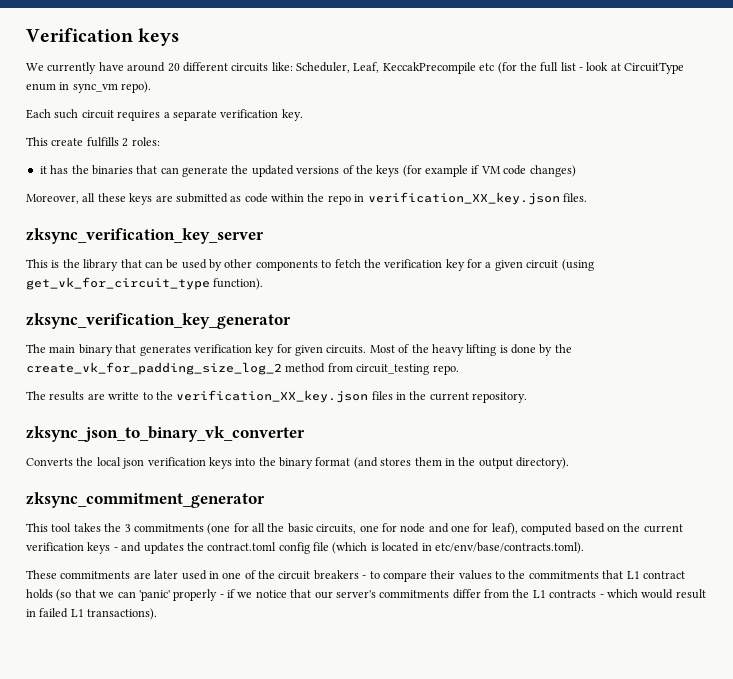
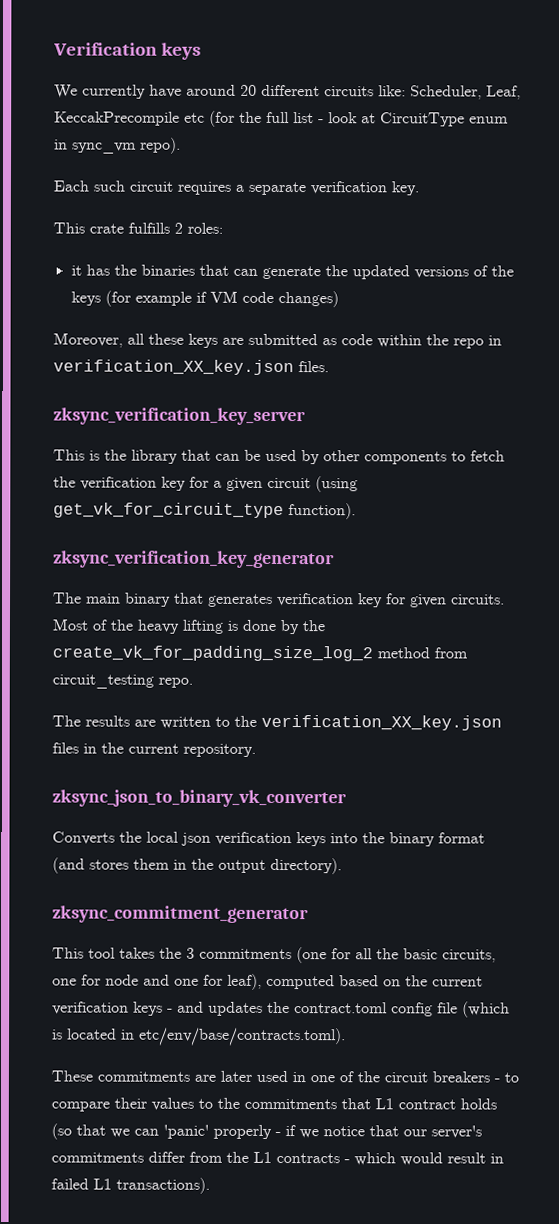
- This create fulfills 2 roles:
+ This crate fulfills 2 roles:
- The results are writte to the verification_XX_key.json files in the current repository.
+ The results are written to the verification_XX_key.json files in the current repository.

